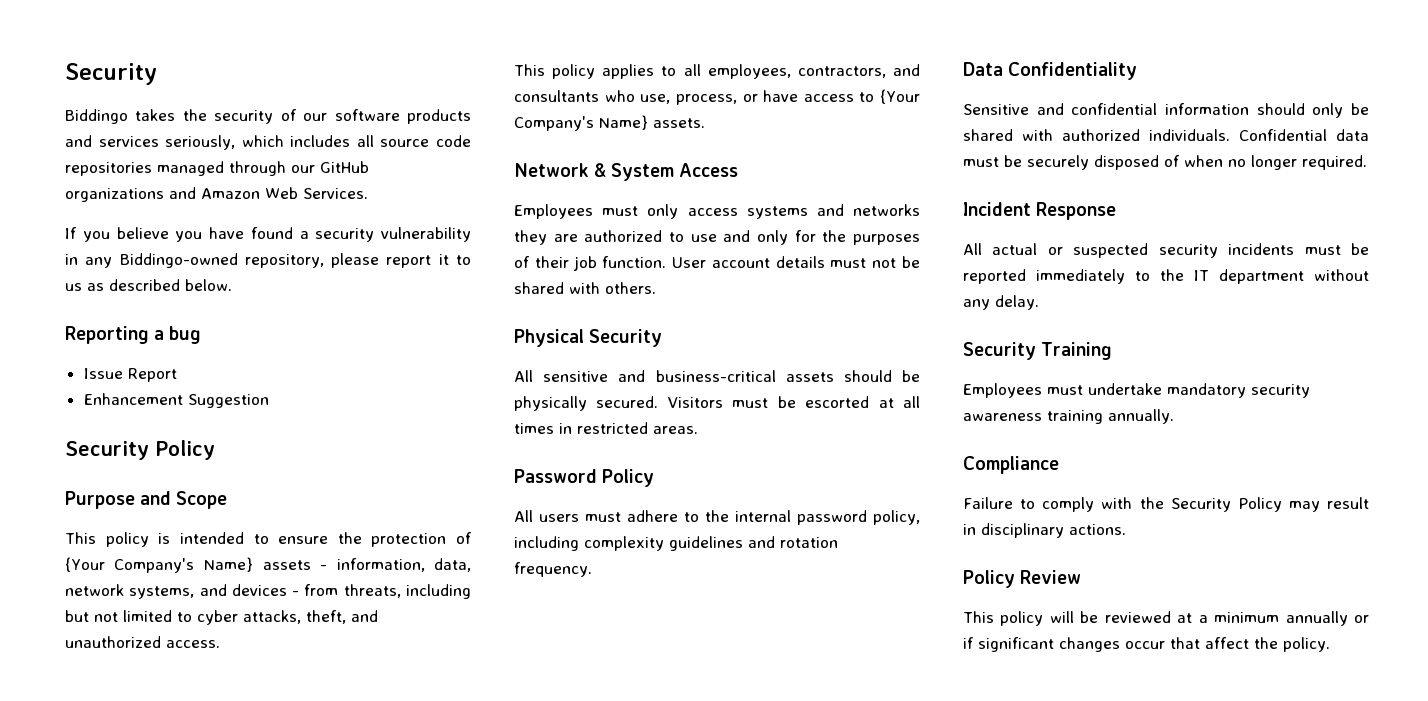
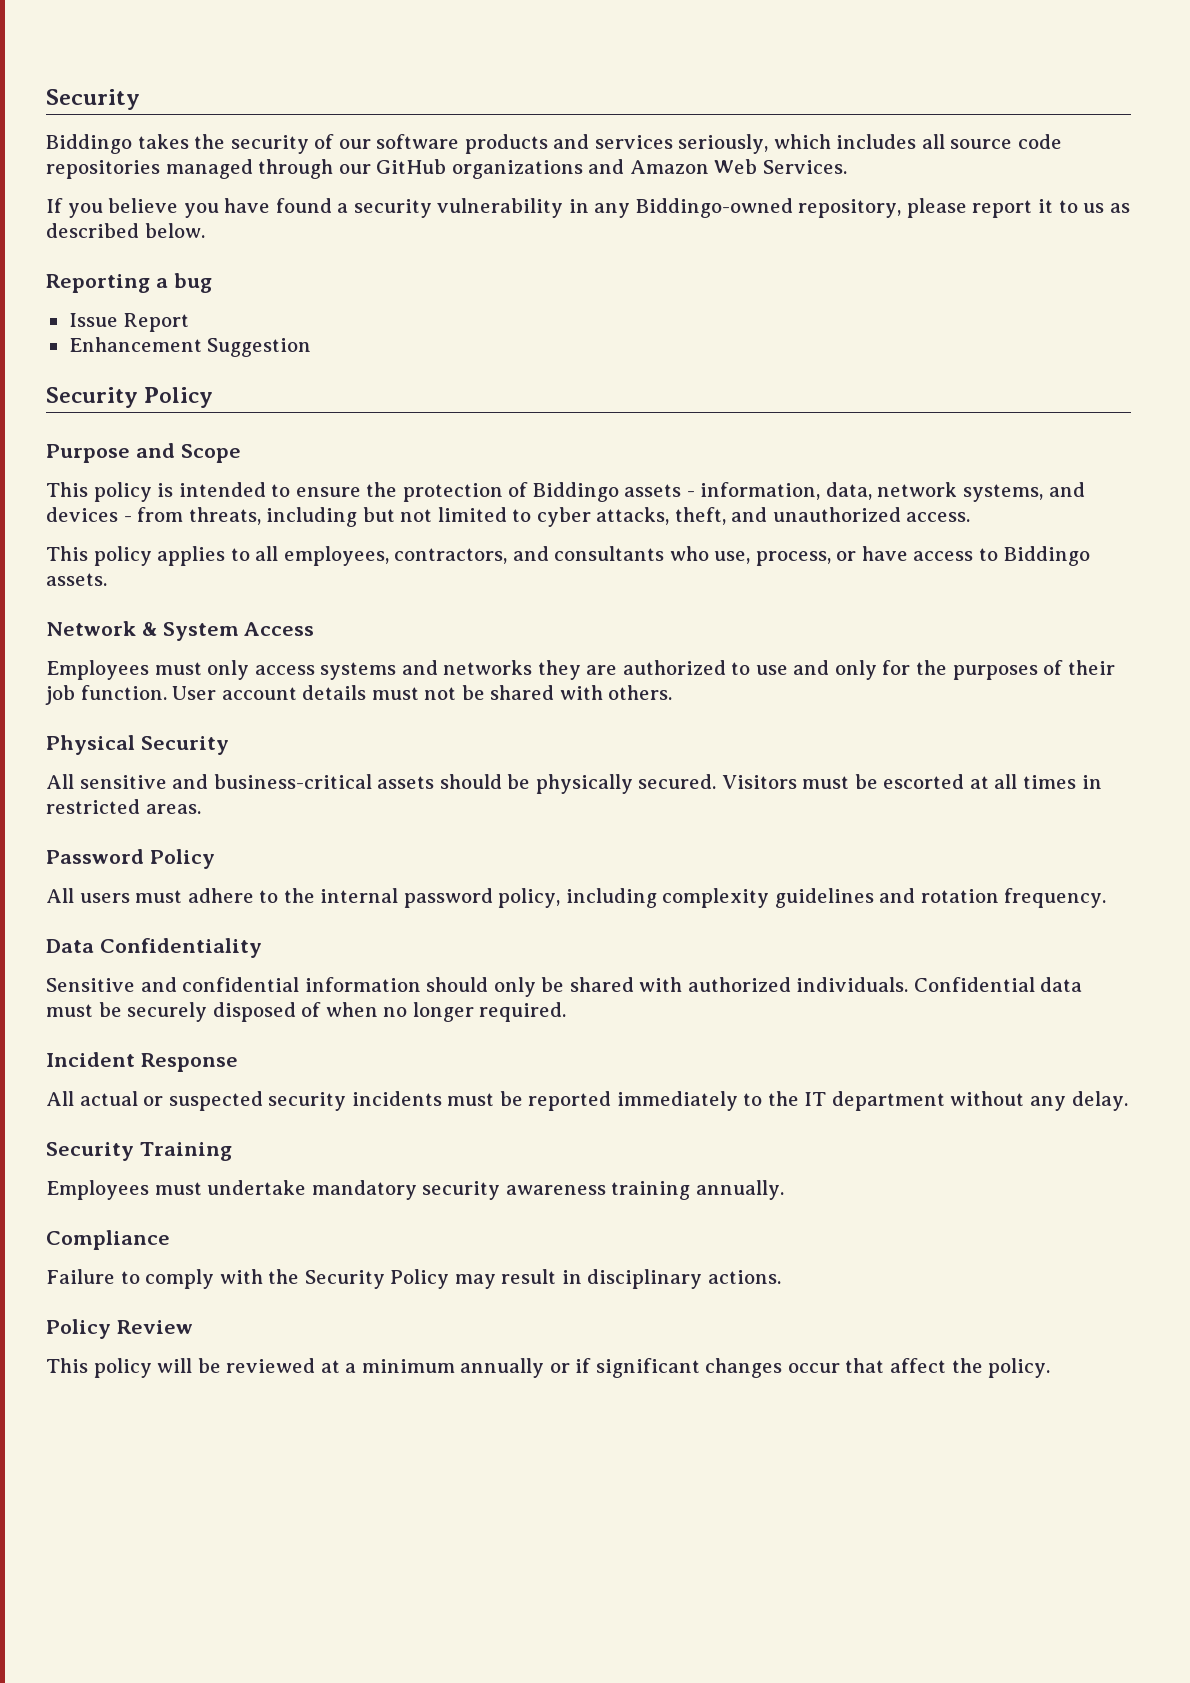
- This policy is intended to ensure the protection of {Your Company's Name} assets - information, data, network systems, and devices - from threats, including but not limited to cyber attacks, theft, and unauthorized access.
+ This policy is intended to ensure the protection of Biddingo assets - information, data, network systems, and devices - from threats, including but not limited to cyber attacks, theft, and unauthorized access.
- This policy applies to all employees, contractors, and consultants who use, process, or have access to {Your Company's Name} assets.
+ This policy applies to all employees, contractors, and consultants who use, process, or have access to Biddingo assets.

